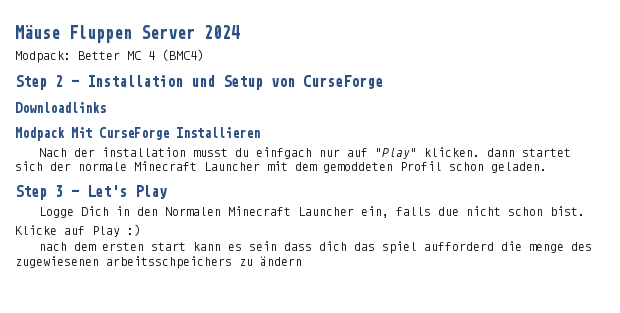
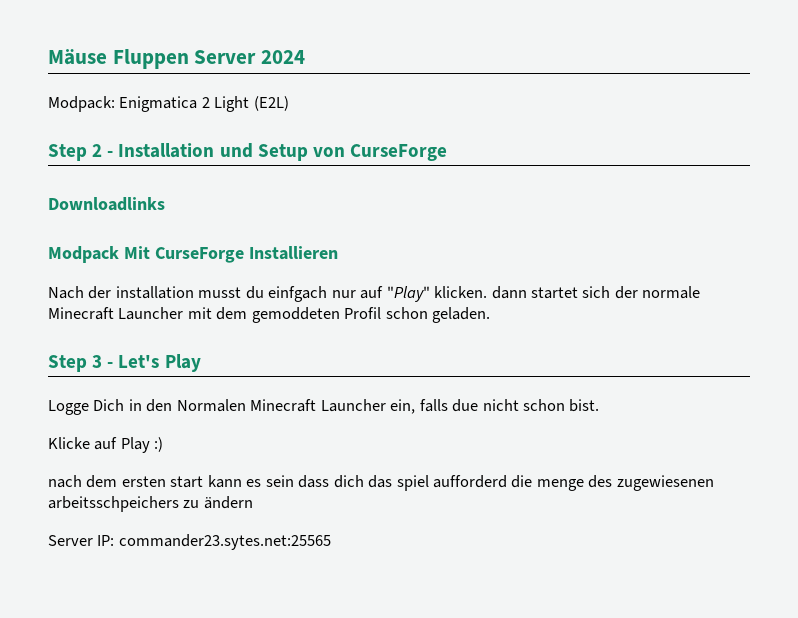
- Modpack: Better MC 4 (BMC4)
+ Modpack: Enigmatica 2 Light (E2L)
+ Server IP: commander23.sytes.net:25565

